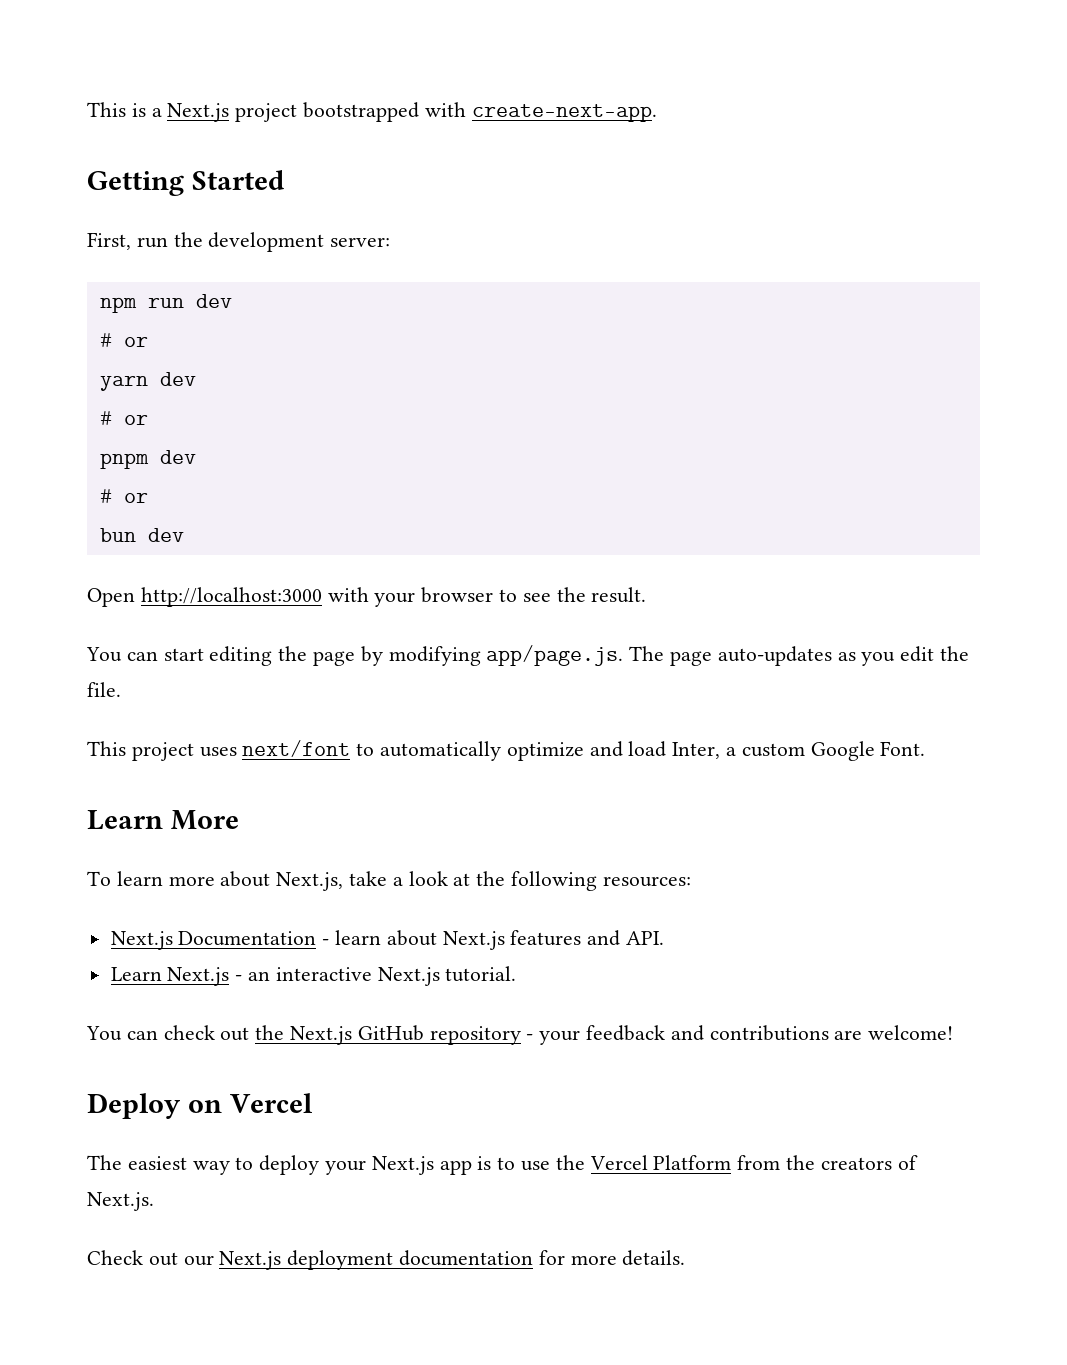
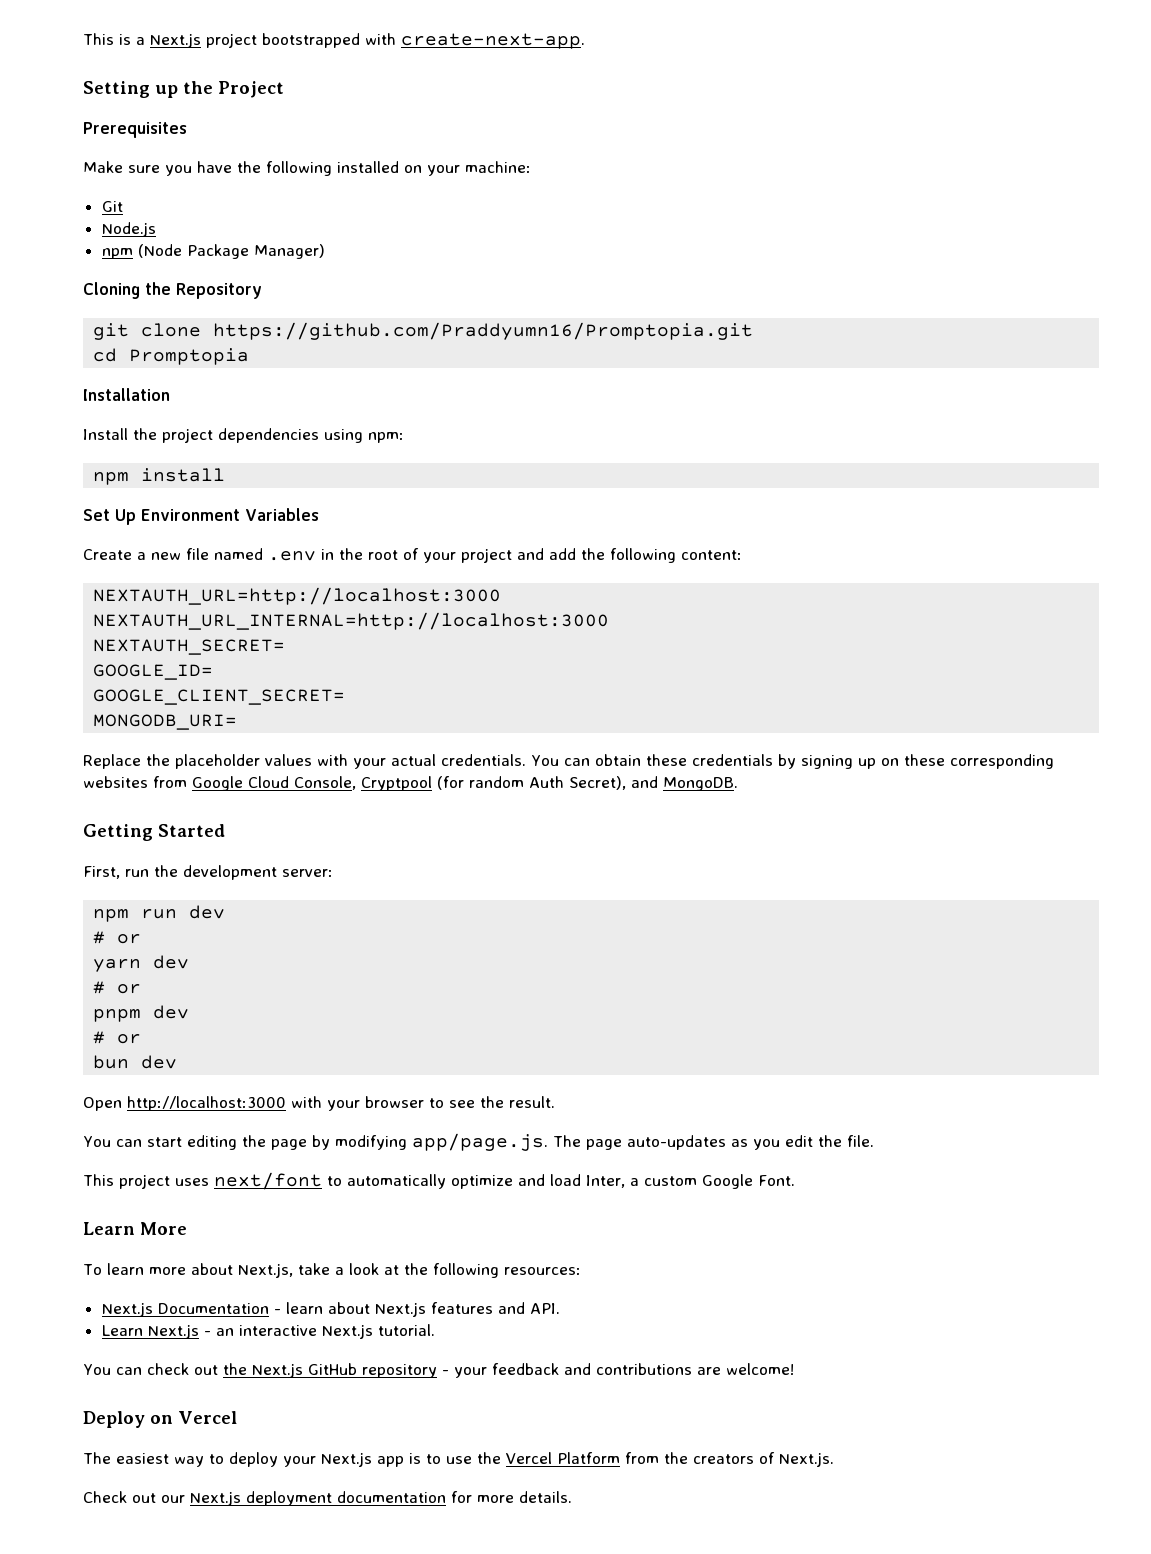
+ Setting up the Project
+ Prerequisites
+ Make sure you have the following installed on your machine:
+ Git
+ Node.js
+ npm (Node Package Manager)
+ Cloning the Repository
+ git clone https://github.com/Praddyumn16/Promptopia.git
+ cd Promptopia
+ Installation
+ Install the project dependencies using npm:
+ npm install
+ Set Up Environment Variables
+ Create a new file named .env in the root of your project and add the following content:
+ NEXTAUTH_URL=http://localhost:3000
+ NEXTAUTH_URL_INTERNAL=http://localhost:3000
+ NEXTAUTH_SECRET=
+ GOOGLE_ID=
+ GOOGLE_CLIENT_SECRET=
+ MONGODB_URI=
+ Replace the placeholder values with your actual credentials. You can obtain these credentials by signing up on these corresponding websites from Google Cloud Console, Cryptpool (for random Auth Secret), and MongoDB.

